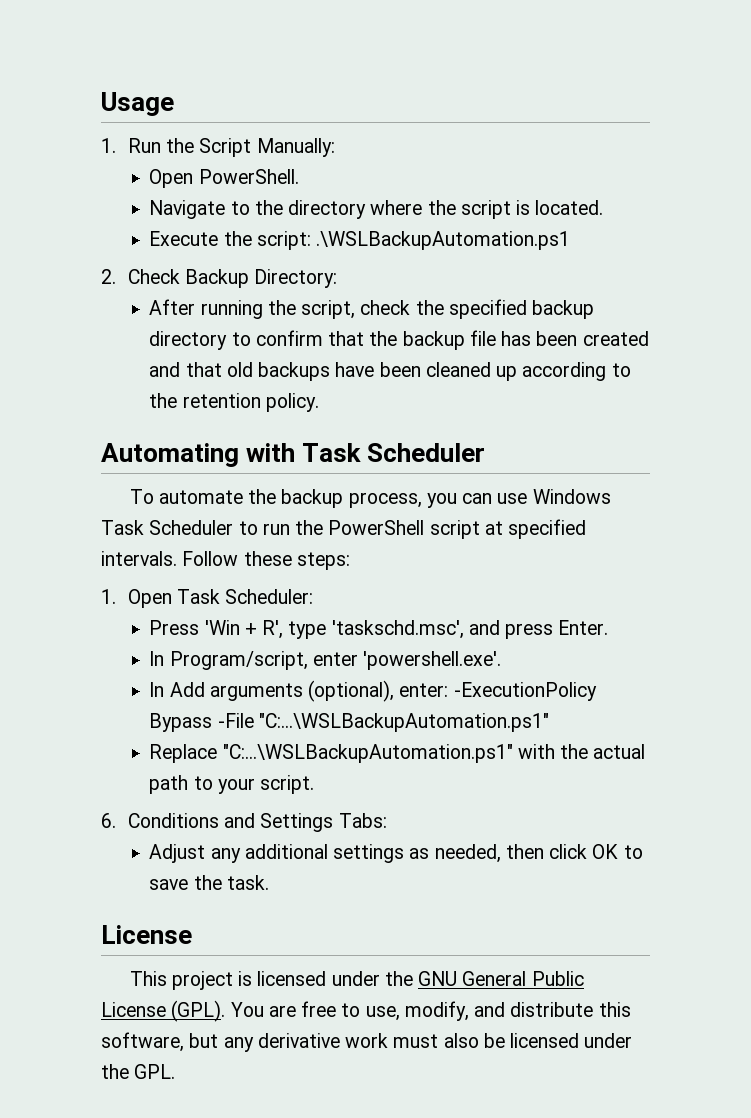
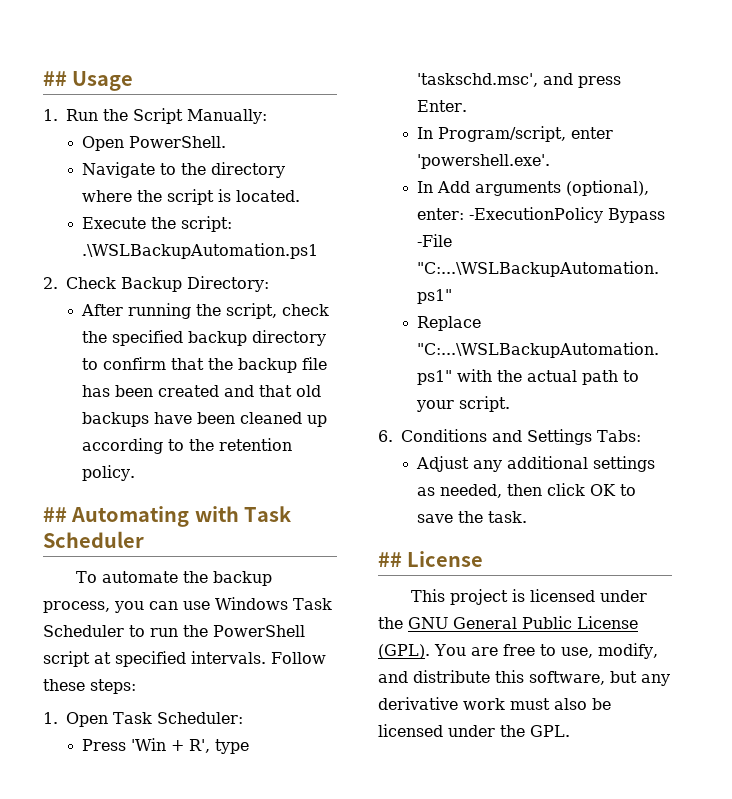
- Usage
+ ## Usage
- Automating with Task Scheduler
+ ## Automating with Task Scheduler
  Adjust any additional settings as needed, then click OK to save the task.
- License
+ ## License

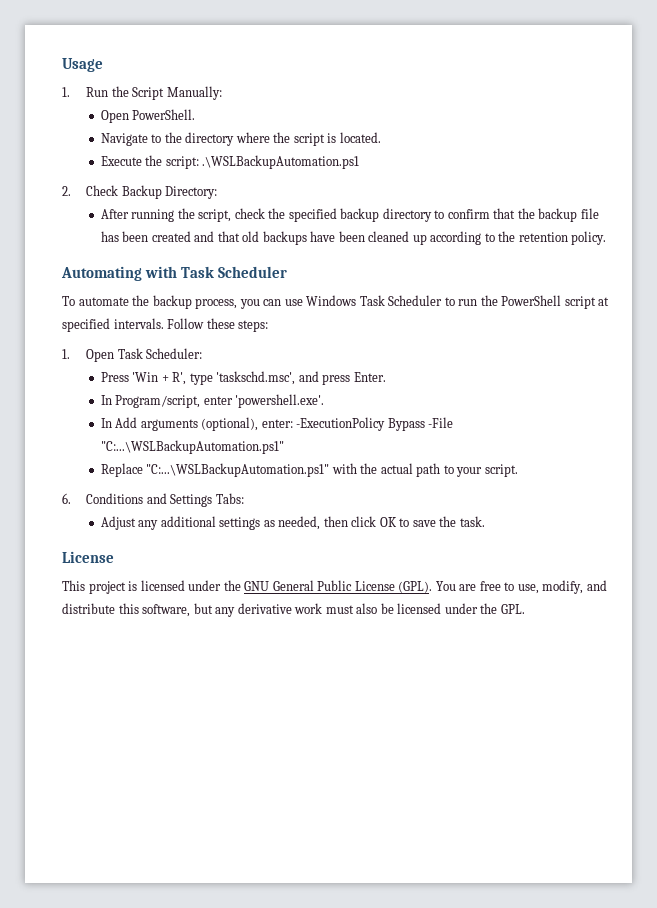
- ## Usage
+ Usage
- ## Automating with Task Scheduler
+ Automating with Task Scheduler
  Adjust any additional settings as needed, then click OK to save the task.
- ## License
+ License

